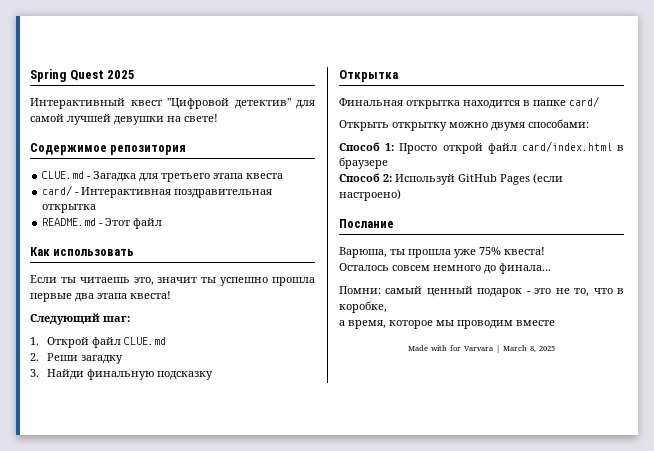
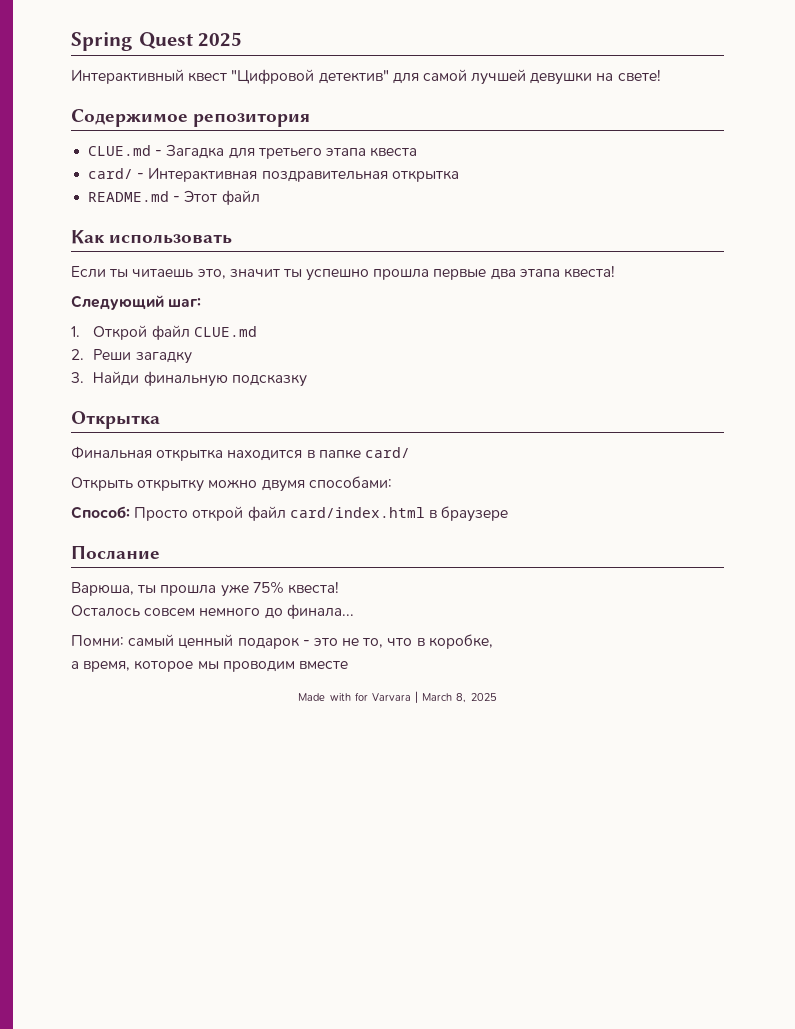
- Способ 1: Просто открой файл card/index.html в браузере
+ Способ: Просто открой файл card/index.html в браузере
- Способ 2: Используй GitHub Pages (если настроено)

